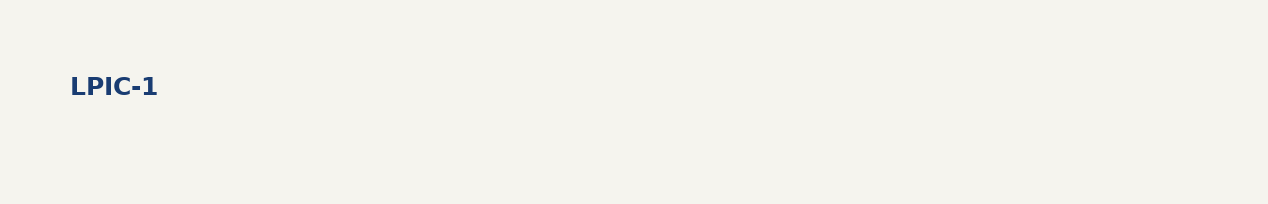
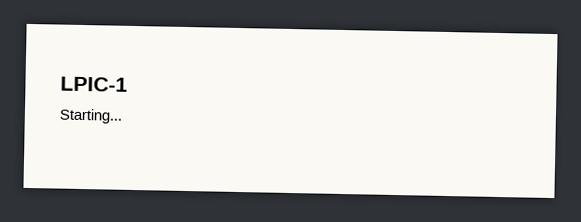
+ Starting...

